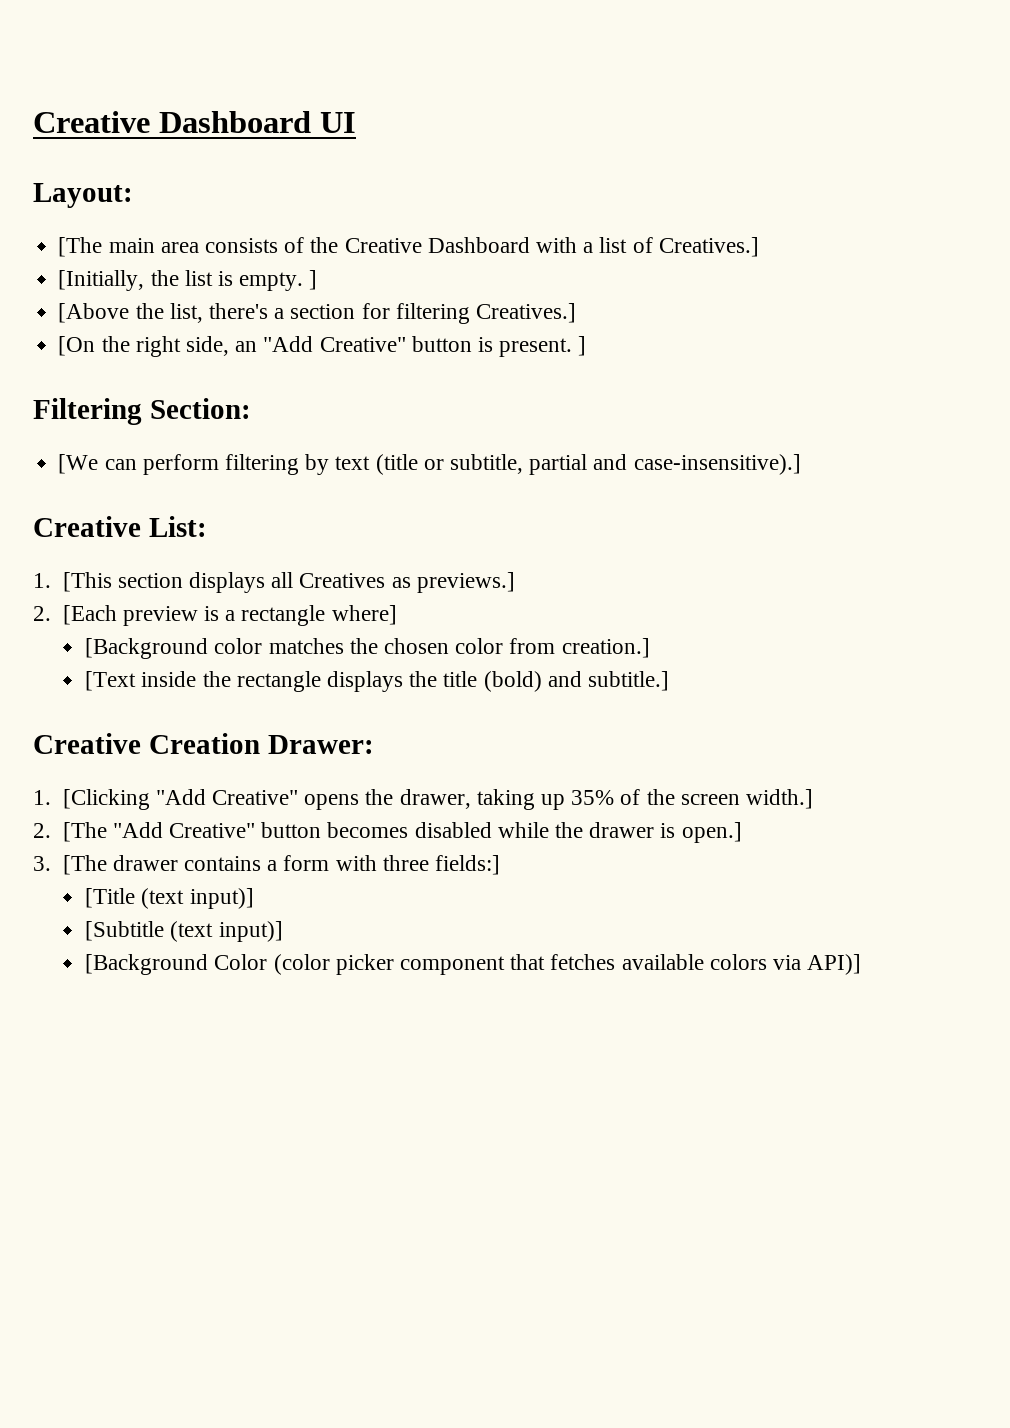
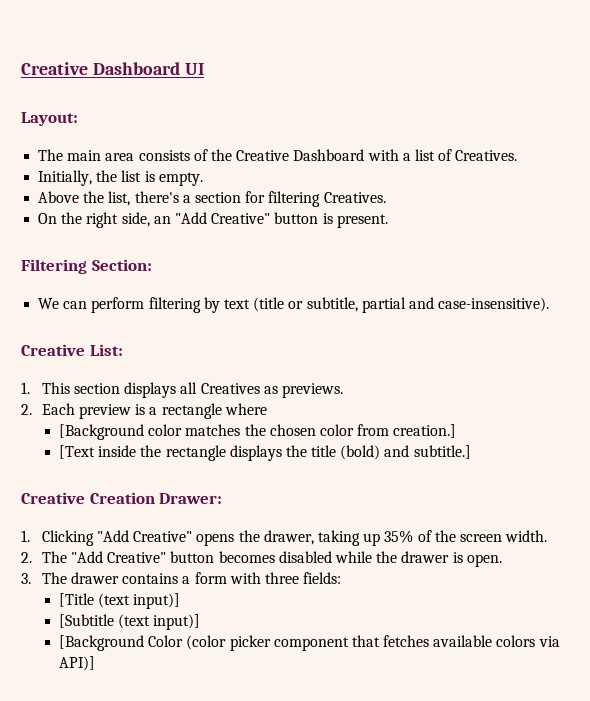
- [The main area consists of the Creative Dashboard with a list of Creatives.]
- [Initially, the list is empty. ]
- [Above the list, there's a section for filtering Creatives.]
- [On the right side, an "Add Creative" button is present. ]
+ The main area consists of the Creative Dashboard with a list of Creatives.
+ Initially, the list is empty.
+ Above the list, there's a section for filtering Creatives.
+ On the right side, an "Add Creative" button is present.
- [We can perform filtering by text (title or subtitle, partial and case-insensitive).]
+ We can perform filtering by text (title or subtitle, partial and case-insensitive).
- 1. [This section displays all Creatives as previews.]
- 2. [Each preview is a rectangle where]
+ 1. This section displays all Creatives as previews.
+ 2. Each preview is a rectangle where
- 1. [Clicking "Add Creative" opens the drawer, taking up 35% of the screen width.]
- 2. [The "Add Creative" button becomes disabled while the drawer is open.]
+ 1. Clicking "Add Creative" opens the drawer, taking up 35% of the screen width.
+ 2. The "Add Creative" button becomes disabled while the drawer is open.
- 3. [The drawer contains a form with three fields:]
+ 3. The drawer contains a form with three fields:

